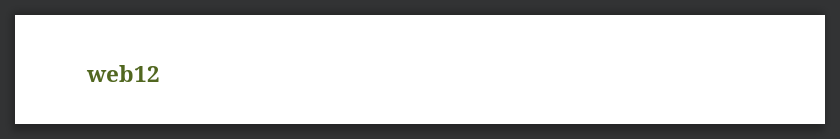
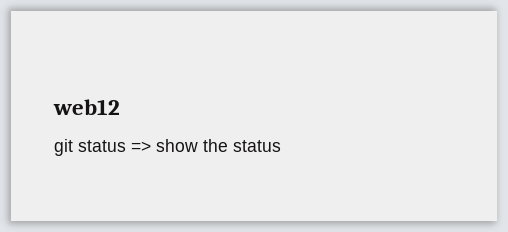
+ git status => show the status

